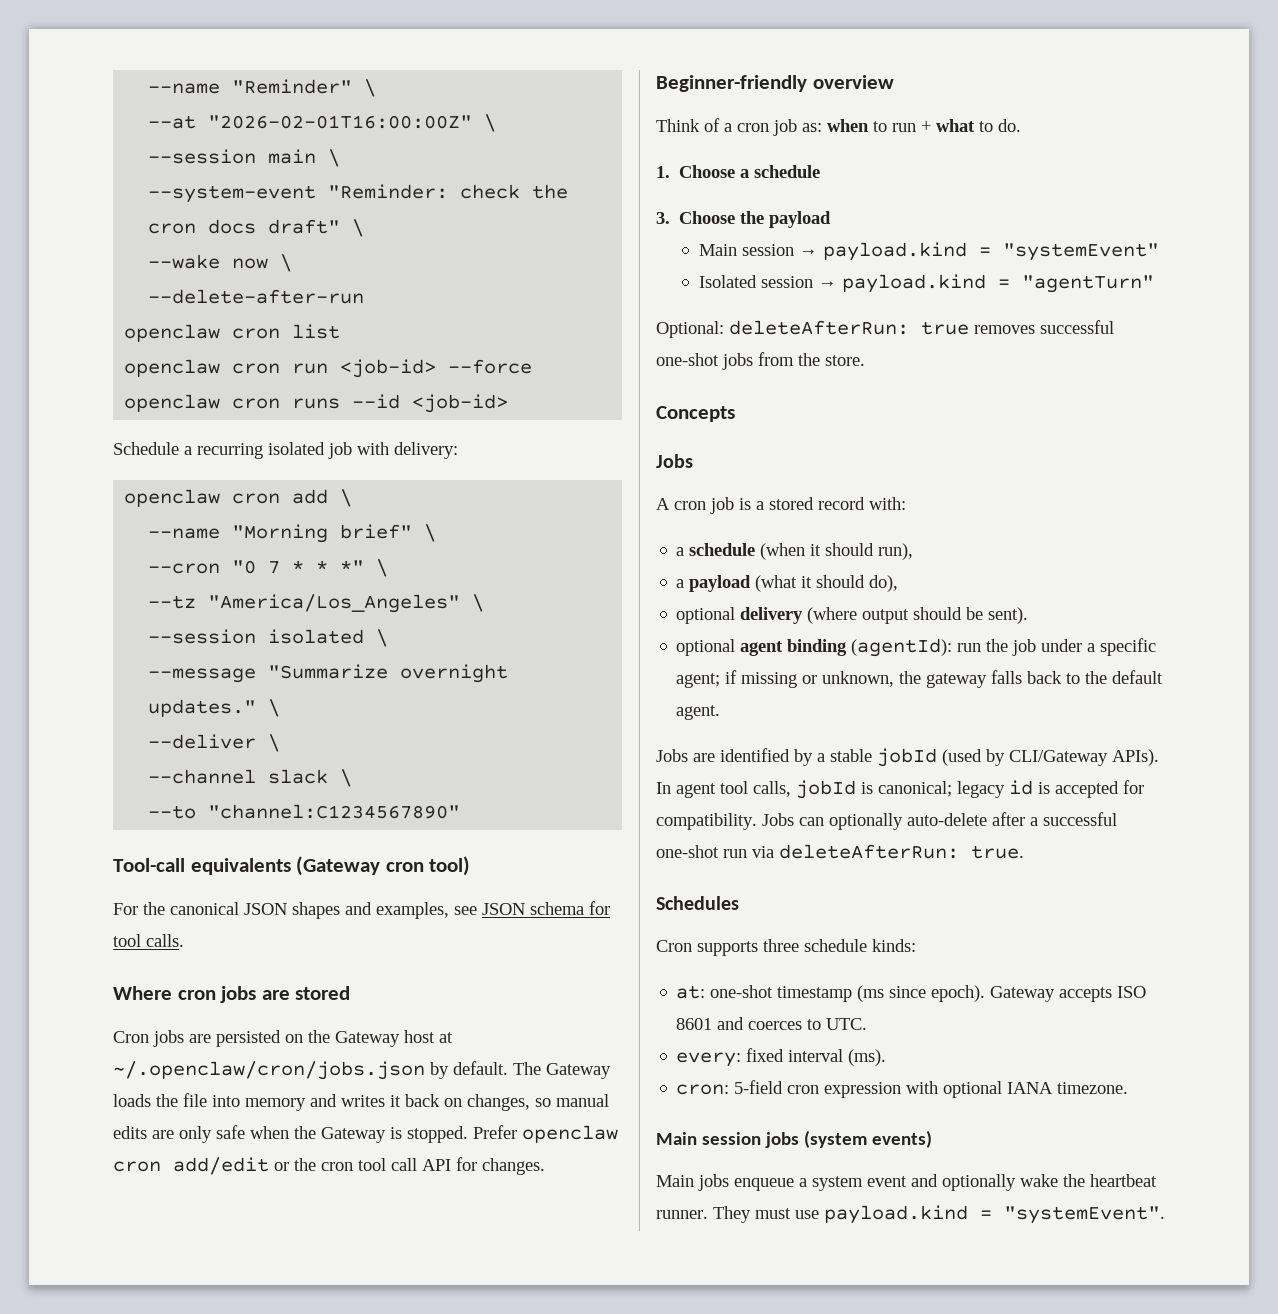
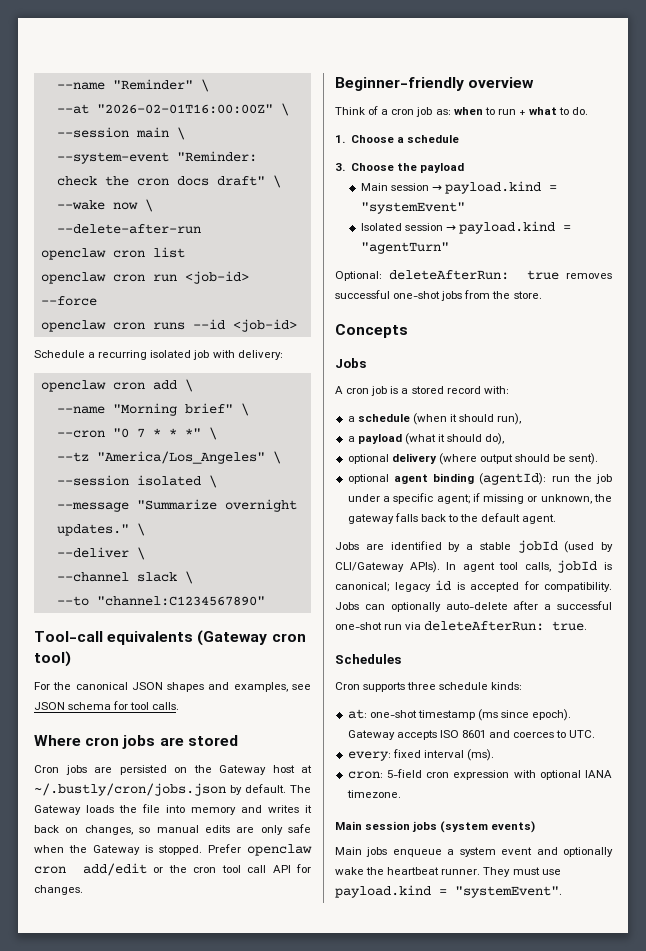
- Cron jobs are persisted on the Gateway host at ~/.openclaw/cron/jobs.json by default.
+ Cron jobs are persisted on the Gateway host at ~/.bustly/cron/jobs.json by default.

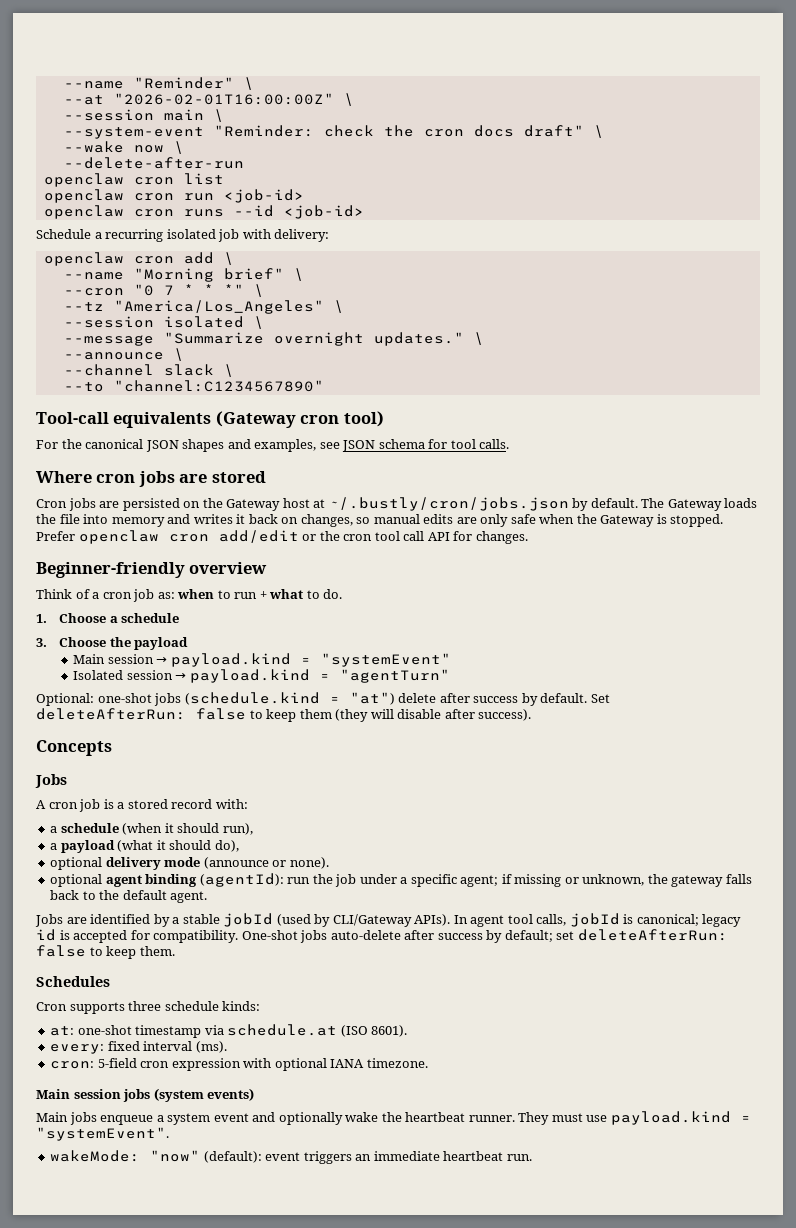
- openclaw cron run <job-id> --force
+ openclaw cron run <job-id>
- --deliver \
+ --announce \
- Optional: deleteAfterRun: true removes successful one-shot jobs from the store.
+ Optional: one-shot jobs (schedule.kind = "at") delete after success by default. Set deleteAfterRun: false to keep them (they will disable after success).
- optional delivery (where output should be sent).
+ optional delivery mode (announce or none).
- Jobs can optionally auto-delete after a successful one-shot run via deleteAfterRun: true.
+ One-shot jobs auto-delete after success by default; set deleteAfterRun: false to keep them.
- at: one-shot timestamp (ms since epoch). Gateway accepts ISO 8601 and coerces to UTC.
+ at: one-shot timestamp via schedule.at (ISO 8601).
+ wakeMode: "now" (default): event triggers an immediate heartbeat run.

